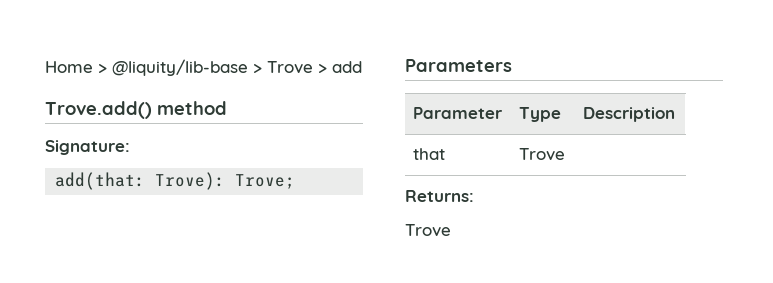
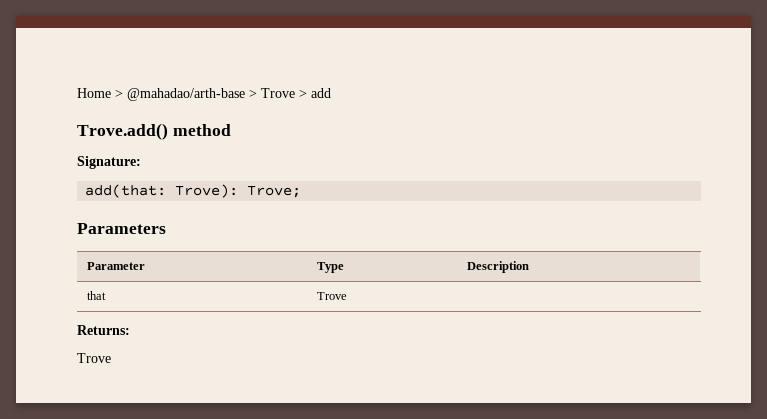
- Home > @liquity/lib-base > Trove > add
+ Home > @mahadao/arth-base > Trove > add

